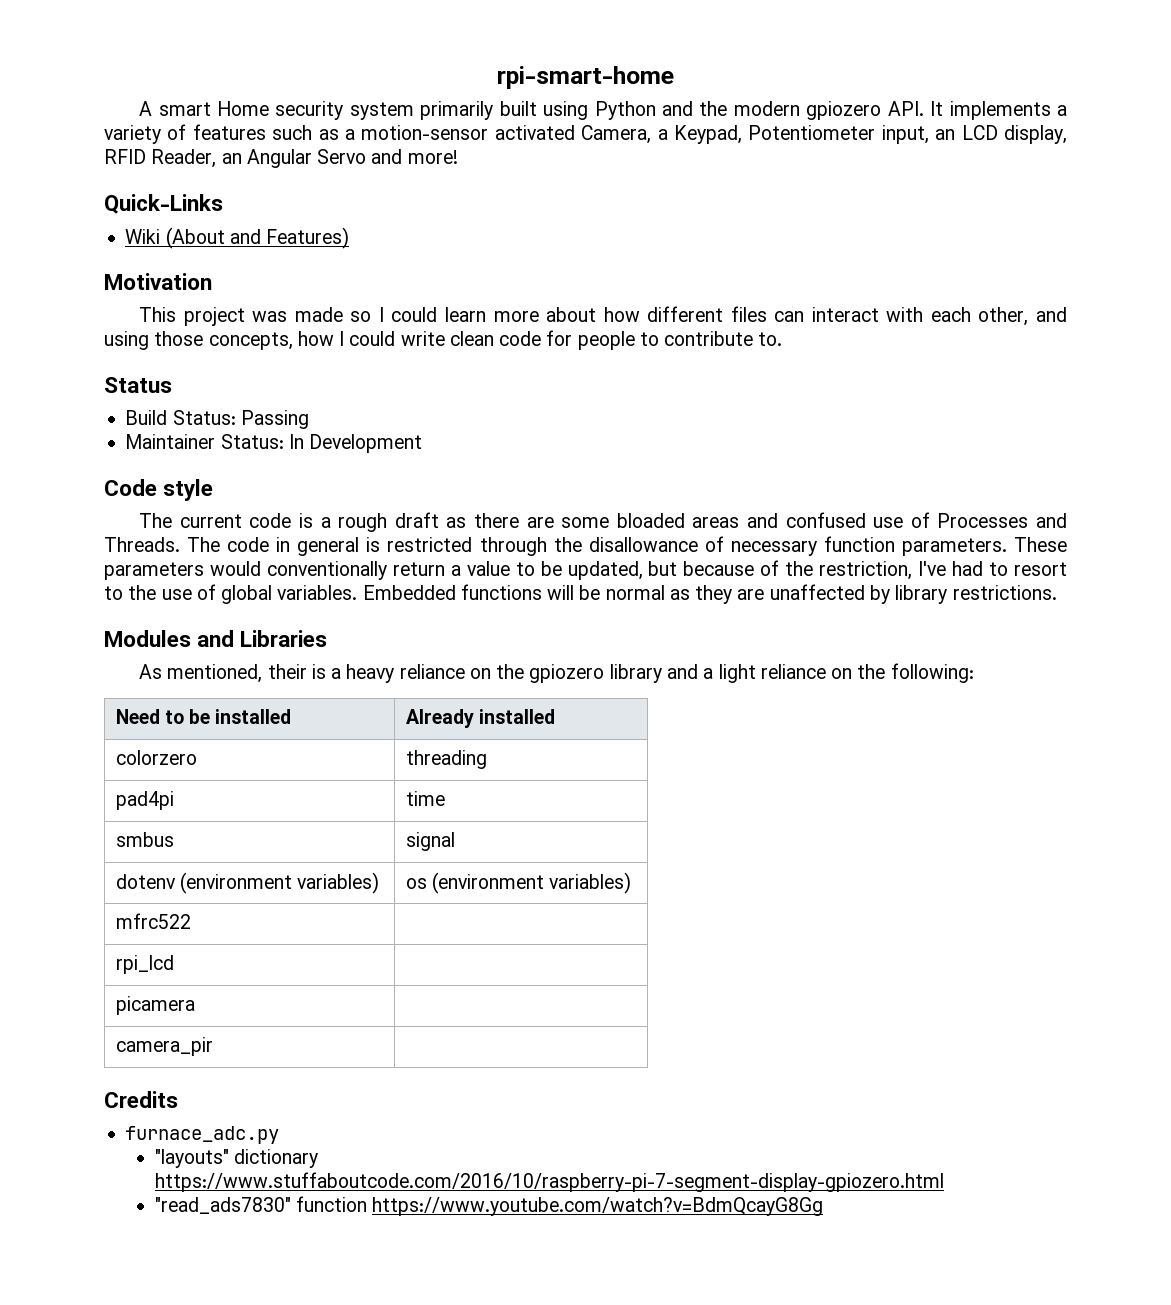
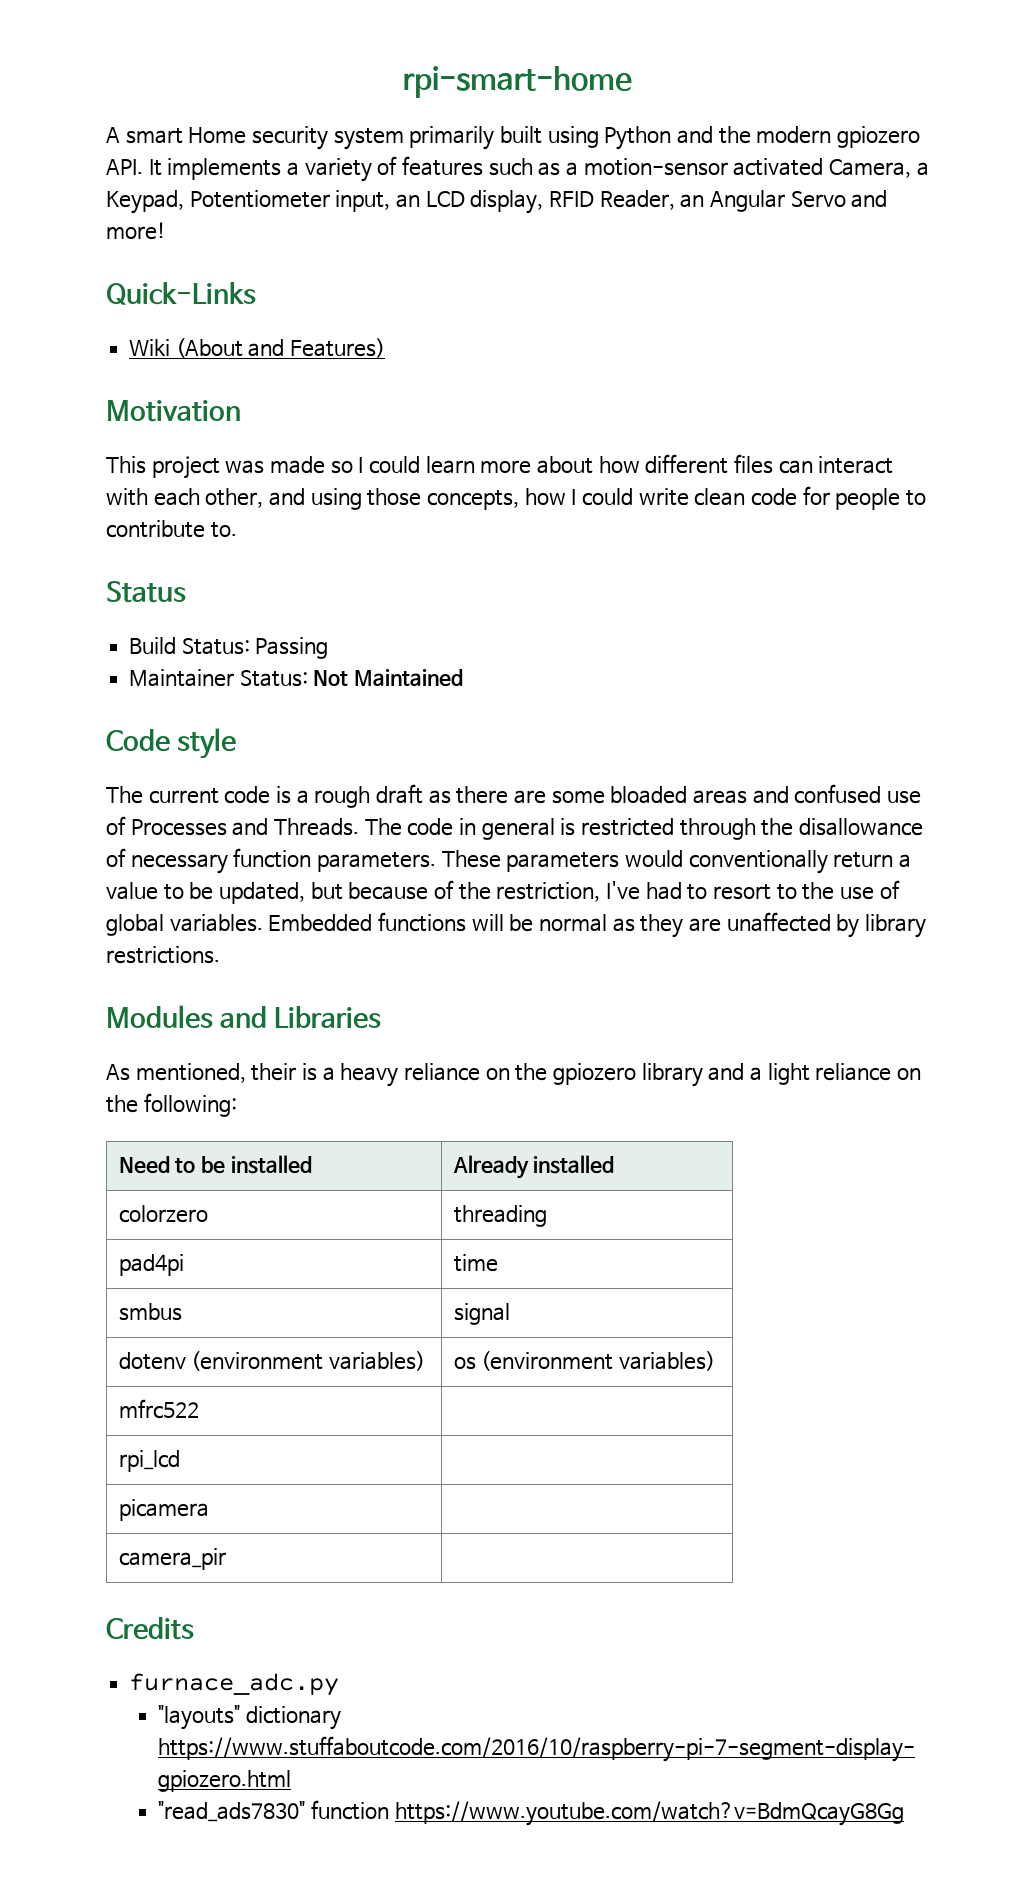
- Maintainer Status: In Development
+ Maintainer Status: Not Maintained

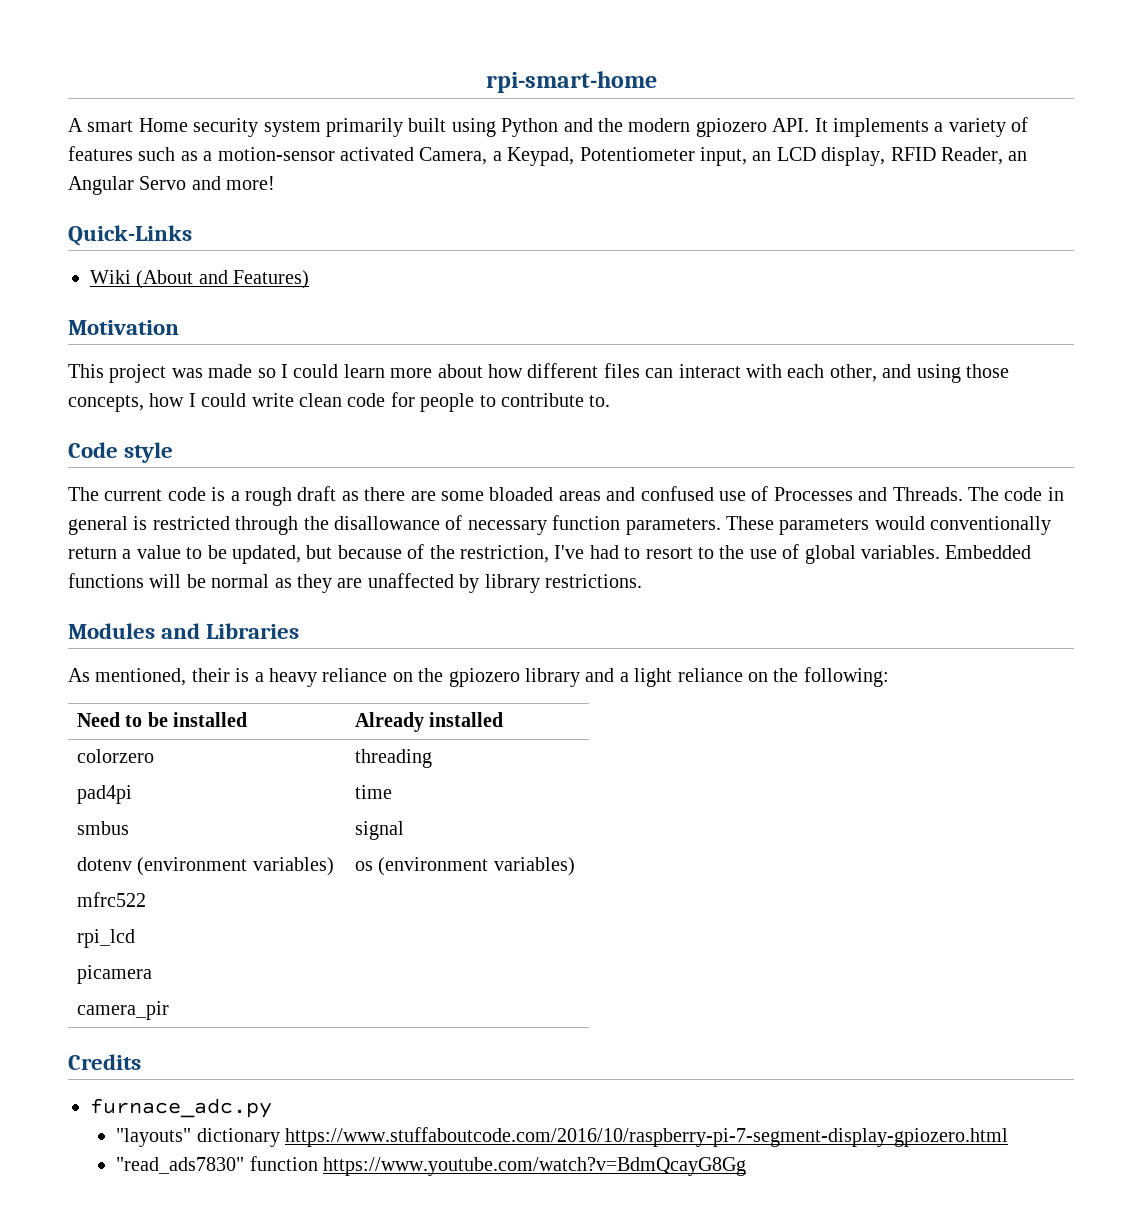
- Status
- Build Status: Passing
- Maintainer Status: Not Maintained

